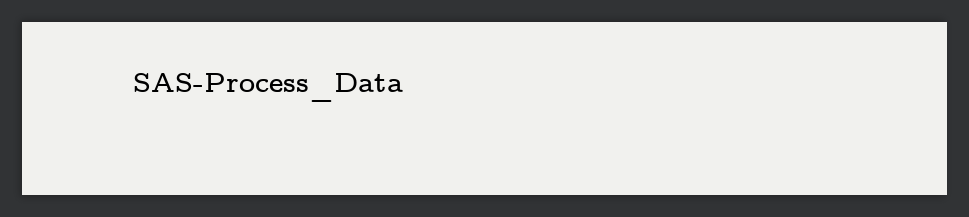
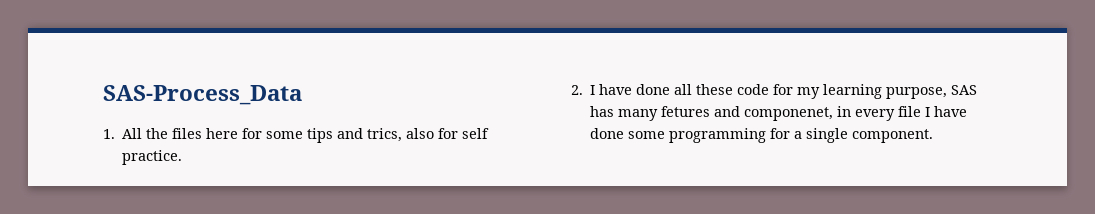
+ 1. All the files here for some tips and trics, also for self practice.
+ 2. I have done all these code for my learning purpose, SAS has many fetures and componenet, in every file I have done some programming for a single component.

